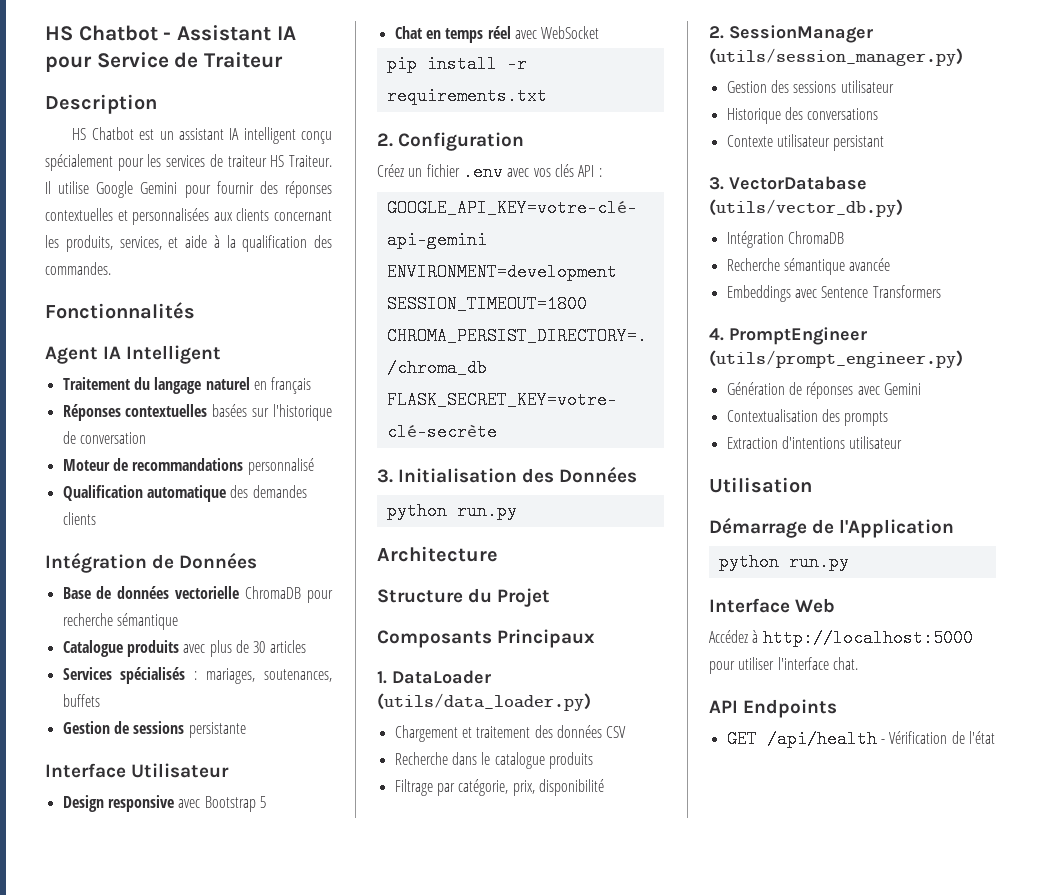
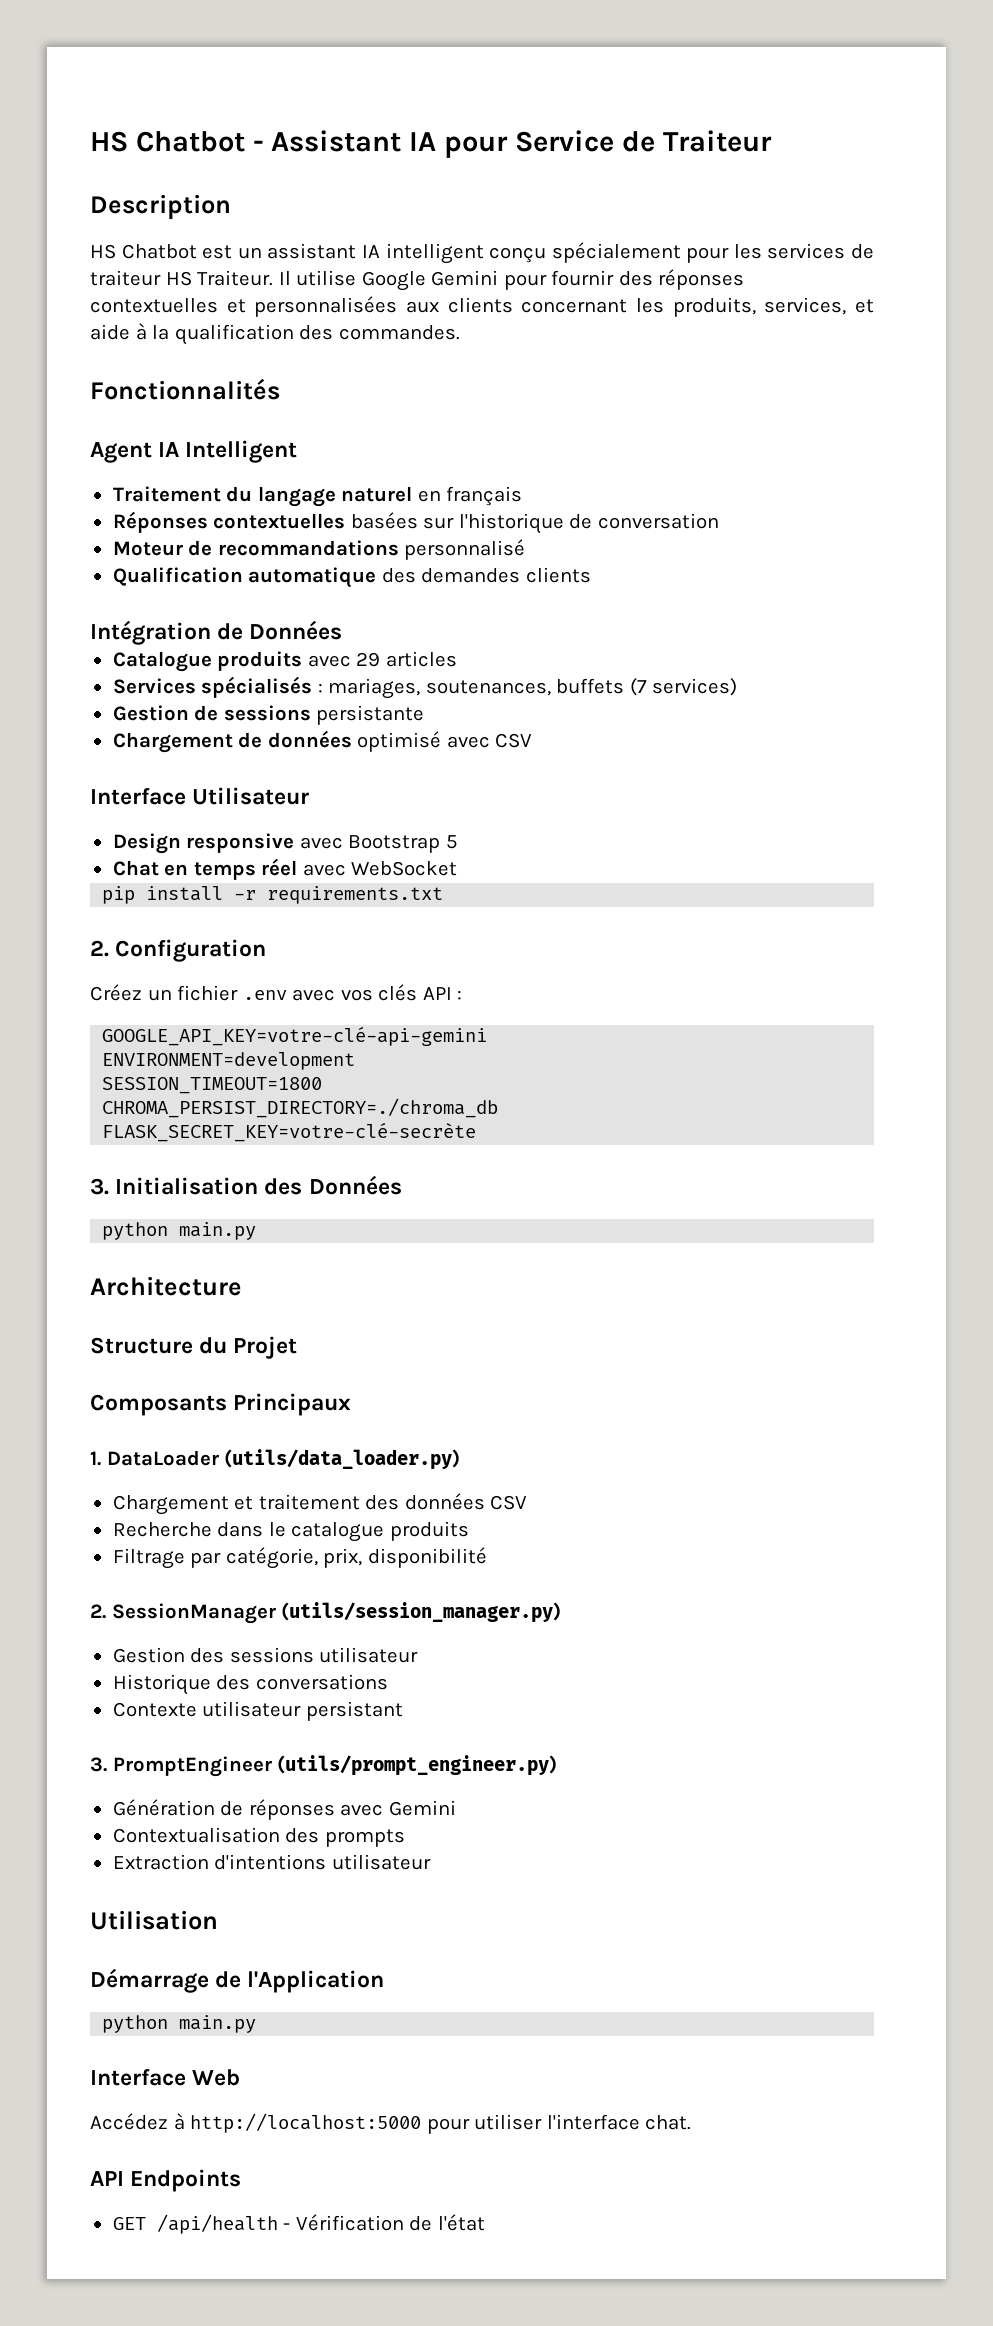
- Base de données vectorielle ChromaDB pour recherche sémantique
- Catalogue produits avec plus de 30 articles
+ Catalogue produits avec 29 articles
- Services spécialisés : mariages, soutenances, buffets
+ Services spécialisés : mariages, soutenances, buffets (7 services)
+ Chargement de données optimisé avec CSV
  3. Initialisation des Données
- python run.py
+ python main.py
- 3. VectorDatabase (utils/vector_db.py)
- Intégration ChromaDB
- Recherche sémantique avancée
- Embeddings avec Sentence Transformers
- 4. PromptEngineer (utils/prompt_engineer.py)
+ 3. PromptEngineer (utils/prompt_engineer.py)
  Démarrage de l'Application
- python run.py
+ python main.py

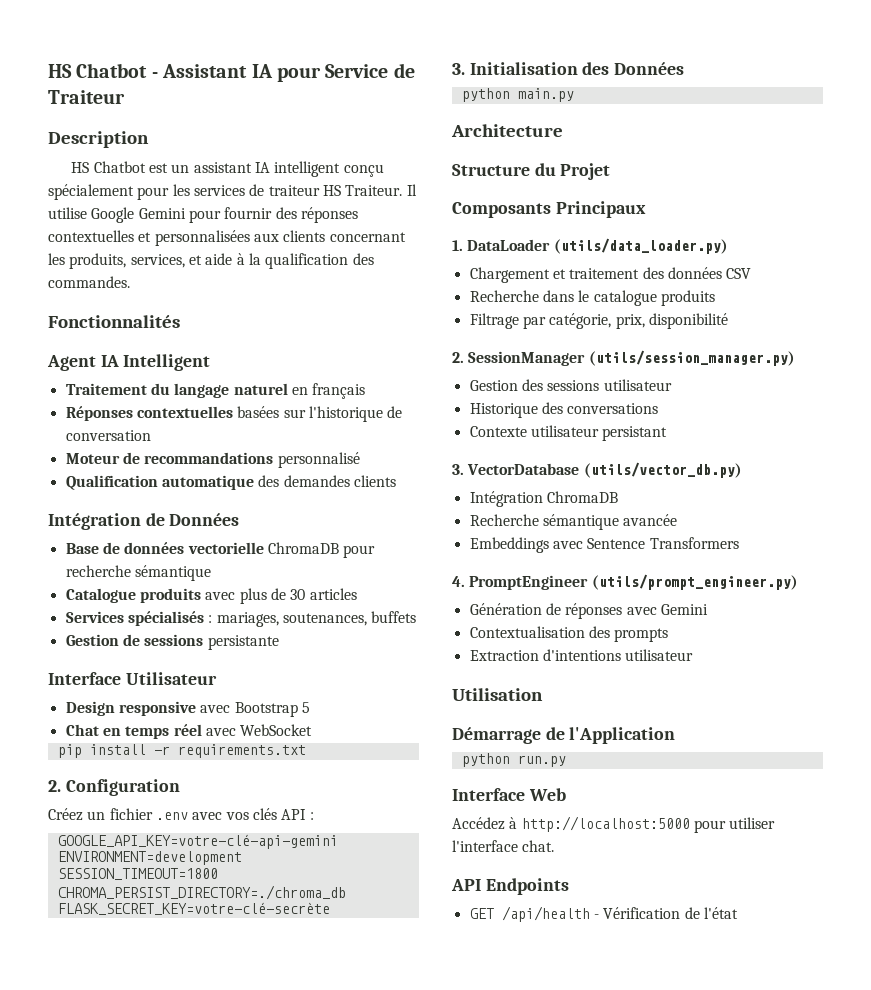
+ Base de données vectorielle ChromaDB pour recherche sémantique
- Catalogue produits avec 29 articles
+ Catalogue produits avec plus de 30 articles
- Services spécialisés : mariages, soutenances, buffets (7 services)
+ Services spécialisés : mariages, soutenances, buffets
- Chargement de données optimisé avec CSV
- 3. PromptEngineer (utils/prompt_engineer.py)
+ 3. VectorDatabase (utils/vector_db.py)
+ Intégration ChromaDB
+ Recherche sémantique avancée
+ Embeddings avec Sentence Transformers
+ 4. PromptEngineer (utils/prompt_engineer.py)
  Démarrage de l'Application
- python main.py
+ python run.py

